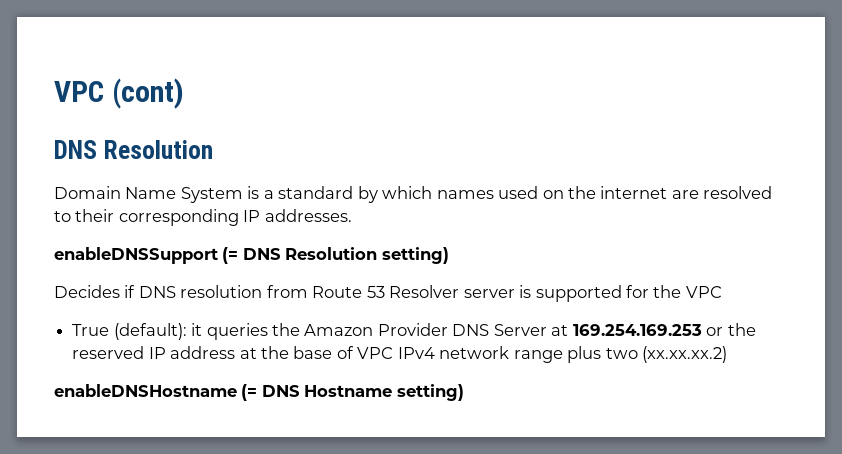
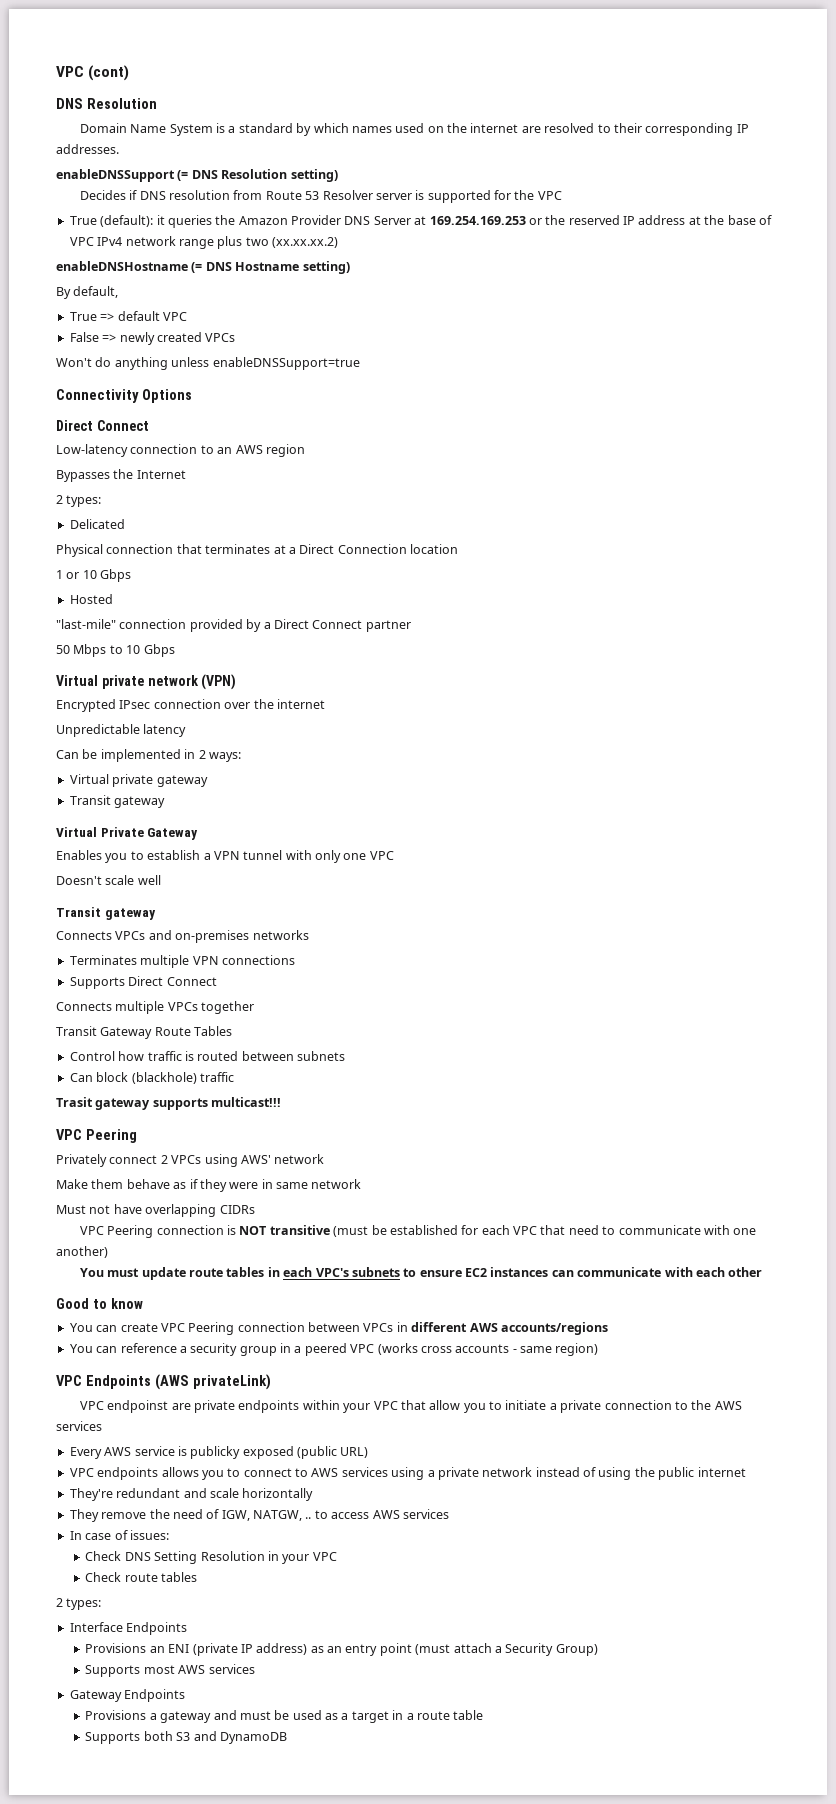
+ By default,
+ True => default VPC
+ False => newly created VPCs
+ Won't do anything unless enableDNSSupport=true
+ Connectivity Options
+ Direct Connect
+ Low-latency connection to an AWS region
+ Bypasses the Internet
+ 2 types:
+ Delicated
+ Physical connection that terminates at a Direct Connection location
+ 1 or 10 Gbps
+ Hosted
+ "last-mile" connection provided by a Direct Connect partner
+ 50 Mbps to 10 Gbps
+ Virtual private network (VPN)
+ Encrypted IPsec connection over the internet
+ Unpredictable latency
+ Can be implemented in 2 ways:
+ Virtual private gateway
+ Transit gateway
+ Virtual Private Gateway
+ Enables you to establish a VPN tunnel with only one VPC
+ Doesn't scale well
+ Transit gateway
+ Connects VPCs and on-premises networks
+ Terminates multiple VPN connections
+ Supports Direct Connect
+ Connects multiple VPCs together
+ Transit Gateway Route Tables
+ Control how traffic is routed between subnets
+ Can block (blackhole) traffic
+ Trasit gateway supports multicast!!!
+ VPC Peering
+ Privately connect 2 VPCs using AWS' network
+ Make them behave as if they were in same network
+ Must not have overlapping CIDRs
+ VPC Peering connection is NOT transitive (must be established for each VPC that need to communicate with one another)
+ You must update route tables in each VPC's subnets to ensure EC2 instances can communicate with each other
+ Good to know
+ You can create VPC Peering connection between VPCs in different AWS accounts/regions
+ You can reference a security group in a peered VPC (works cross accounts - same region)
+ VPC Endpoints (AWS privateLink)
+ VPC endpoinst are private endpoints within your VPC that allow you to initiate a private connection to the AWS services
+ Every AWS service is publicky exposed (public URL)
+ VPC endpoints allows you to connect to AWS services using a private network instead of using the public internet
+ They're redundant and scale horizontally
+ They remove the need of IGW, NATGW, .. to access AWS services
+ In case of issues:
+ Check DNS Setting Resolution in your VPC
+ Check route tables
+ 2 types:
+ Interface Endpoints
+ Provisions an ENI (private IP address) as an entry point (must attach a Security Group)
+ Supports most AWS services
+ Gateway Endpoints
+ Provisions a gateway and must be used as a target in a route table
+ Supports both S3 and DynamoDB

